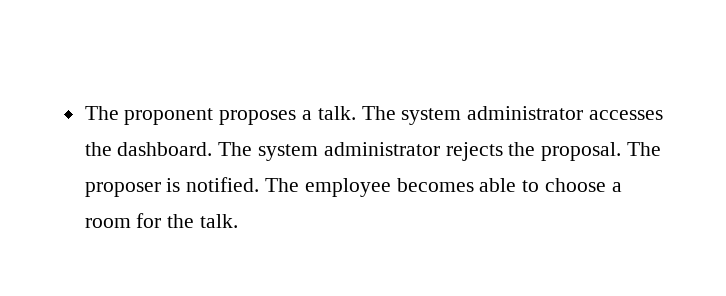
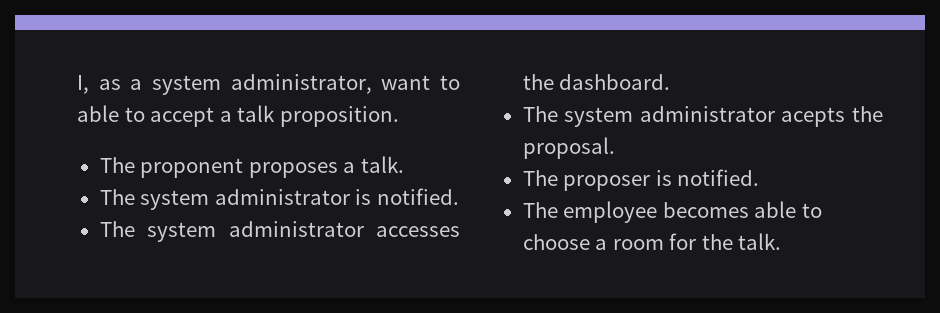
+ I, as a system administrator, want to able to accept a talk proposition.
- The proponent proposes a talk. The system administrator accesses the dashboard. The system administrator rejects the proposal. The proposer is notified. The employee becomes able to choose a room for the talk.
+ The proponent proposes a talk.
+ The system administrator is notified.
+ The system administrator accesses the dashboard.
+ The system administrator acepts the proposal.
+ The proposer is notified.
+ The employee becomes able to choose a room for the talk.

